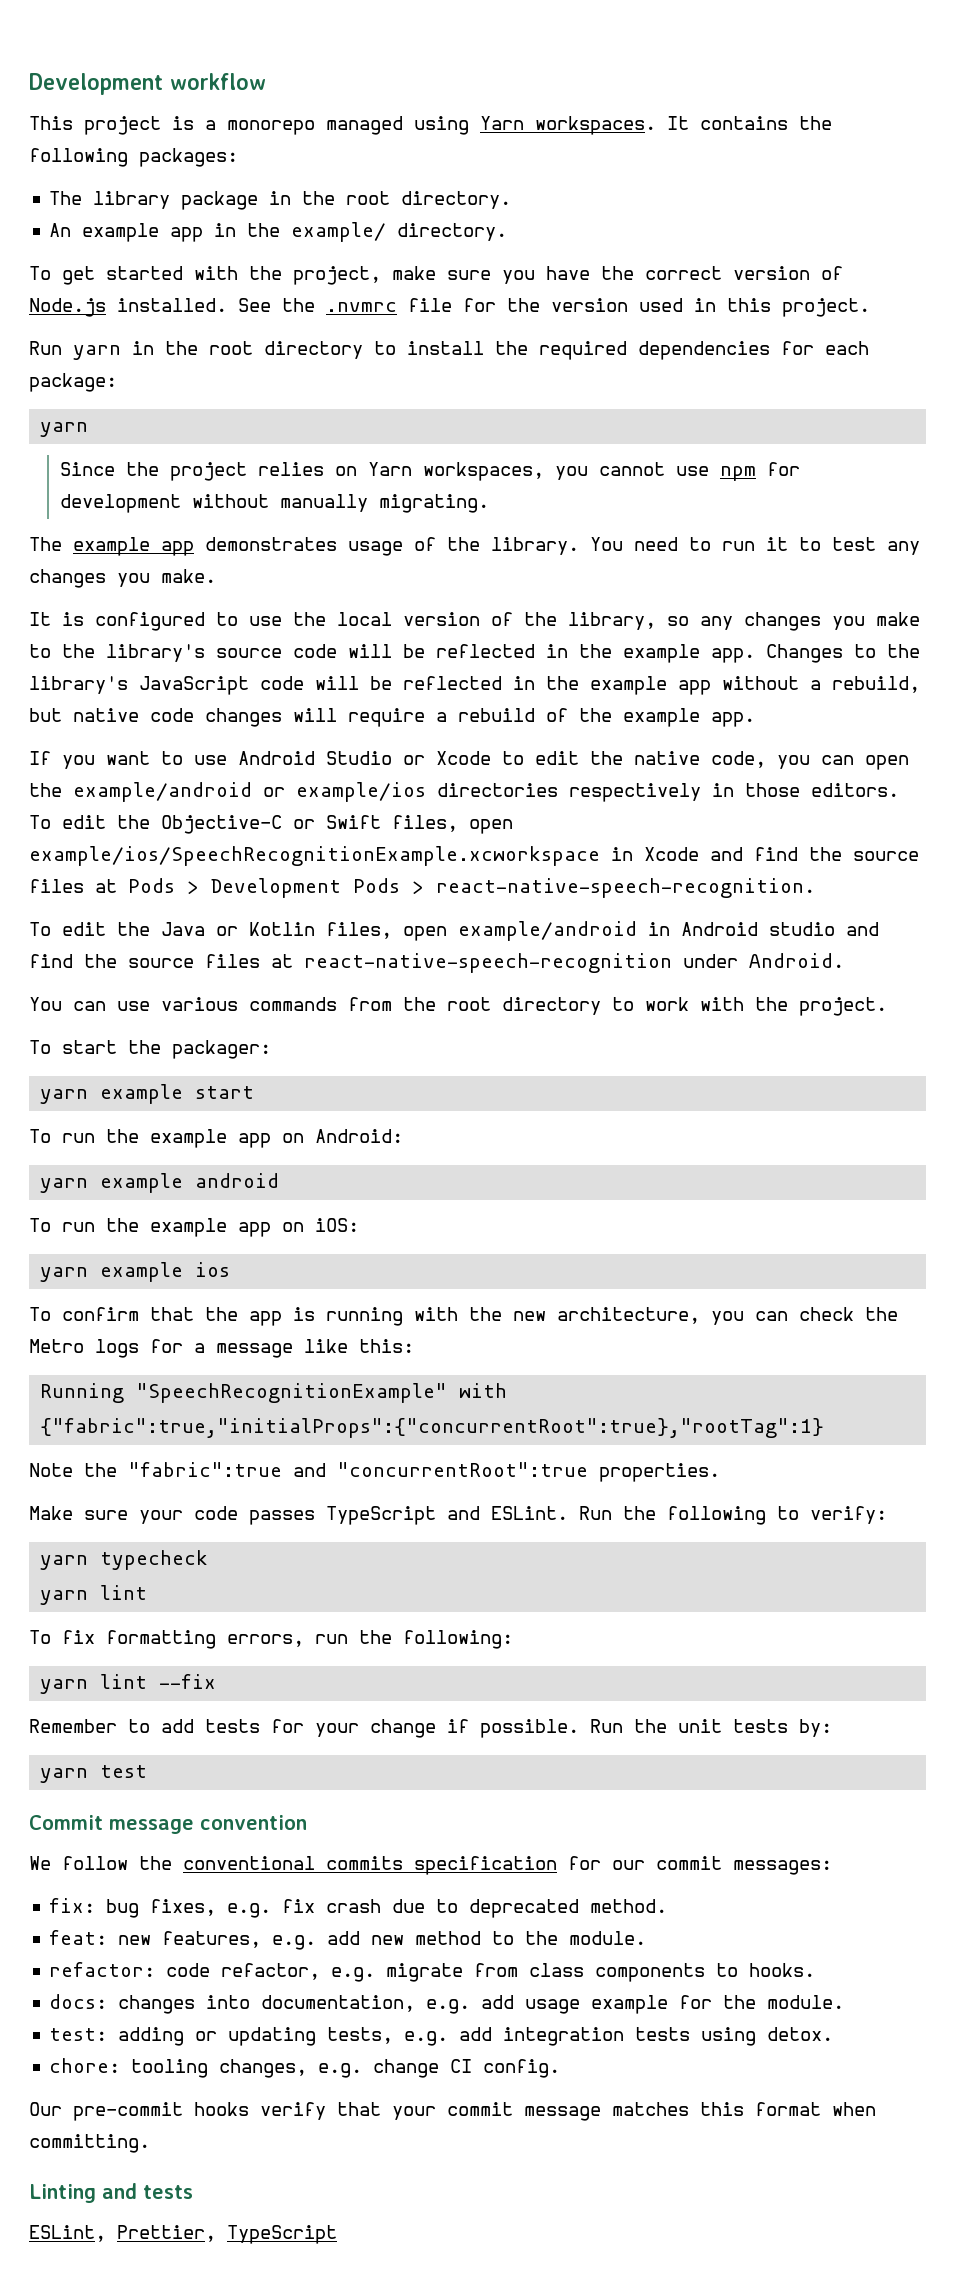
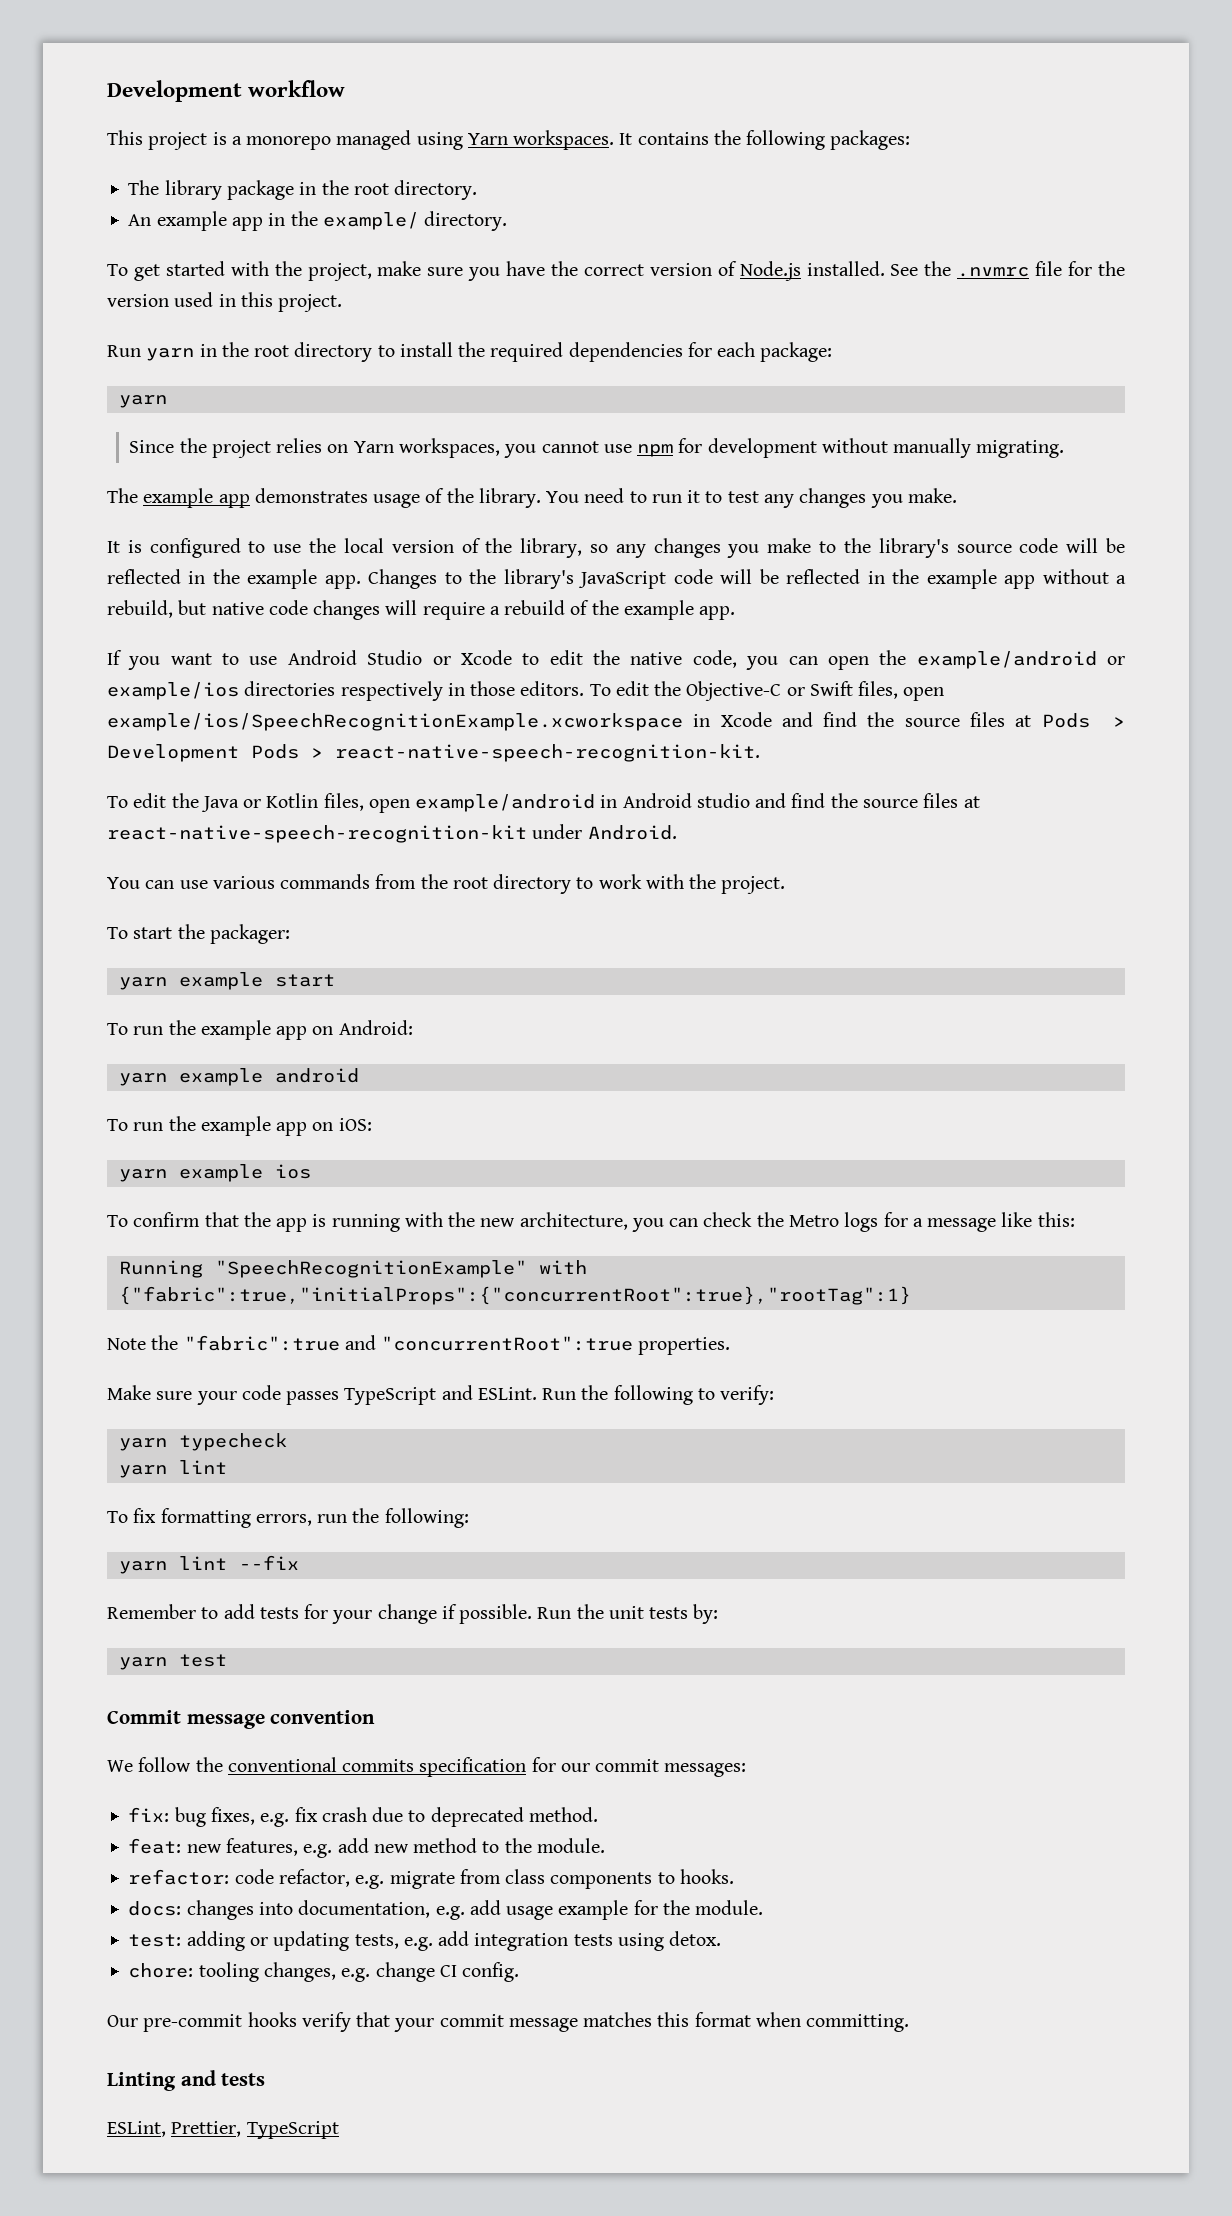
- To edit the Objective-C or Swift files, open example/ios/SpeechRecognitionExample.xcworkspace in Xcode and find the source files at Pods > Development Pods > react-native-speech-recognition.
+ To edit the Objective-C or Swift files, open example/ios/SpeechRecognitionExample.xcworkspace in Xcode and find the source files at Pods > Development Pods > react-native-speech-recognition-kit.
- To edit the Java or Kotlin files, open example/android in Android studio and find the source files at react-native-speech-recognition under Android.
+ To edit the Java or Kotlin files, open example/android in Android studio and find the source files at react-native-speech-recognition-kit under Android.

